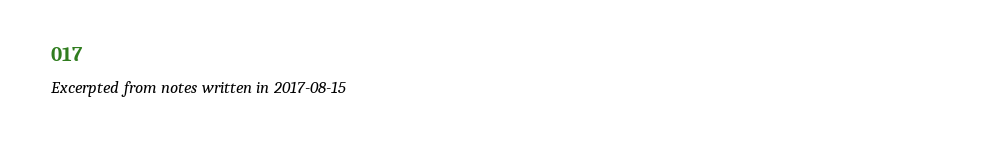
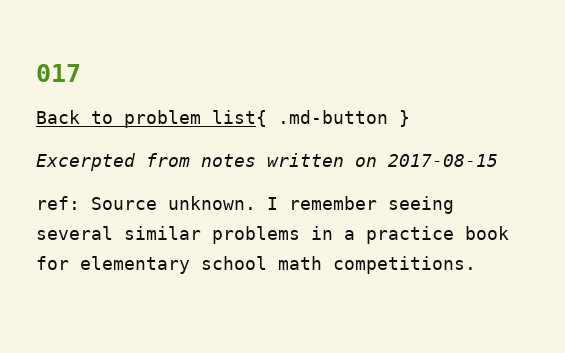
- Excerpted from notes written in 2017-08-15
+ Back to problem list{ .md-button }
+ Excerpted from notes written on 2017-08-15
+ ref: Source unknown. I remember seeing several similar problems in a practice book for elementary school math competitions.

